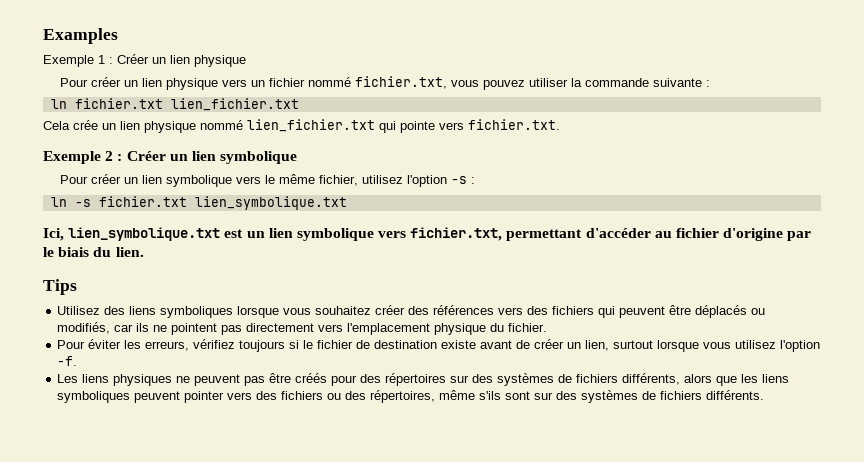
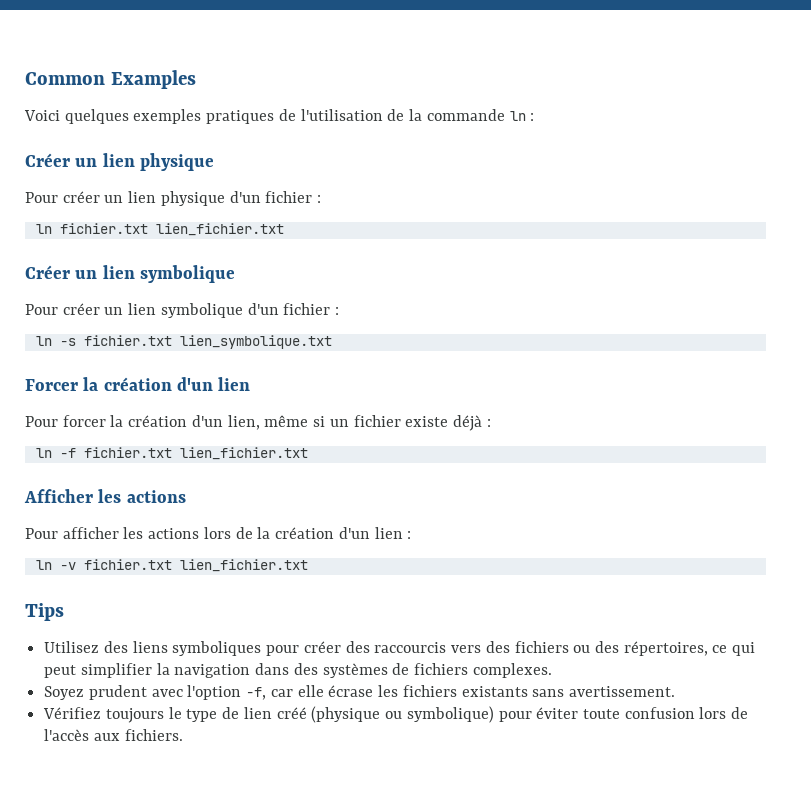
- Examples
+ Common Examples
- Exemple 1 : Créer un lien physique
+ Voici quelques exemples pratiques de l'utilisation de la commande ln :
+ Créer un lien physique
- Pour créer un lien physique vers un fichier nommé fichier.txt, vous pouvez utiliser la commande suivante :
+ Pour créer un lien physique d'un fichier :
  ln fichier.txt lien_fichier.txt
- Cela crée un lien physique nommé lien_fichier.txt qui pointe vers fichier.txt.
- Exemple 2 : Créer un lien symbolique
+ Créer un lien symbolique
- Pour créer un lien symbolique vers le même fichier, utilisez l'option -s :
+ Pour créer un lien symbolique d'un fichier :
- Ici, lien_symbolique.txt est un lien symbolique vers fichier.txt, permettant d'accéder au fichier d'origine par le biais du lien.
+ Forcer la création d'un lien
+ Pour forcer la création d'un lien, même si un fichier existe déjà :
+ ln -f fichier.txt lien_fichier.txt
+ Afficher les actions
+ Pour afficher les actions lors de la création d'un lien :
+ ln -v fichier.txt lien_fichier.txt
- Utilisez des liens symboliques lorsque vous souhaitez créer des références vers des fichiers qui peuvent être déplacés ou modifiés, car ils ne pointent pas directement vers l'emplacement physique du fichier.
- Pour éviter les erreurs, vérifiez toujours si le fichier de destination existe avant de créer un lien, surtout lorsque vous utilisez l'option -f.
- Les liens physiques ne peuvent pas être créés pour des répertoires sur des systèmes de fichiers différents, alors que les liens symboliques peuvent pointer vers des fichiers ou des répertoires, même s'ils sont sur des systèmes de fichiers différents.
+ Utilisez des liens symboliques pour créer des raccourcis vers des fichiers ou des répertoires, ce qui peut simplifier la navigation dans des systèmes de fichiers complexes.
+ Soyez prudent avec l'option -f, car elle écrase les fichiers existants sans avertissement.
+ Vérifiez toujours le type de lien créé (physique ou symbolique) pour éviter toute confusion lors de l'accès aux fichiers.

